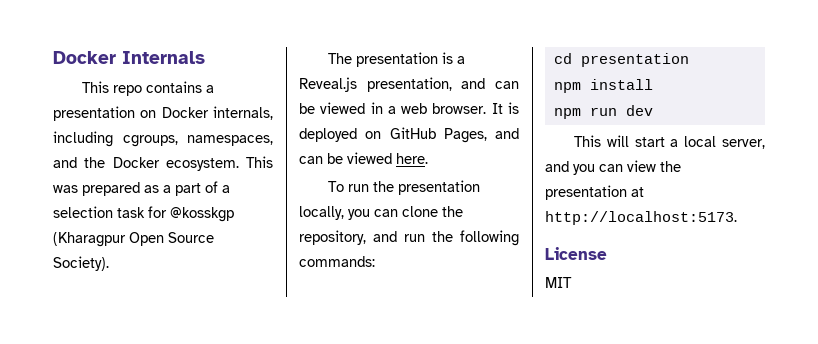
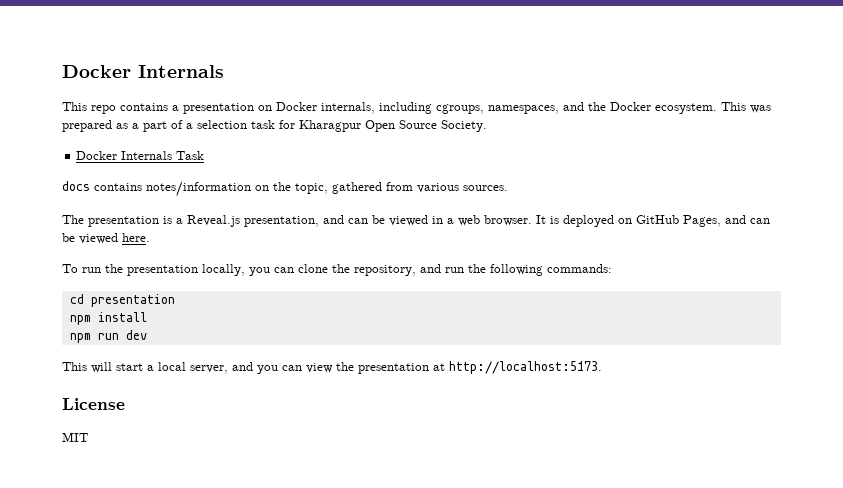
- This was prepared as a part of a selection task for @kosskgp (Kharagpur Open Source Society).
+ This was prepared as a part of a selection task for Kharagpur Open Source Society.
+ Docker Internals Task
+ docs contains notes/information on the topic, gathered from various sources.

